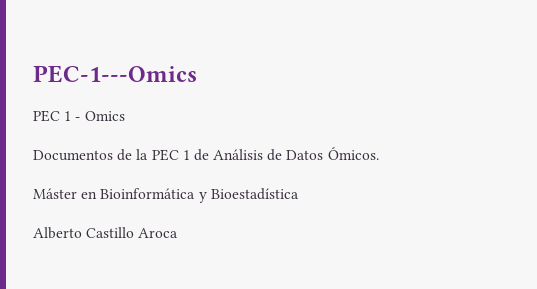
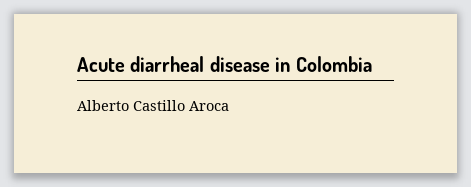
- PEC-1---Omics
- PEC 1 - Omics
- Documentos de la PEC 1 de Análisis de Datos Ómicos.
- Máster en Bioinformática y Bioestadística
+ Acute diarrheal disease in Colombia

